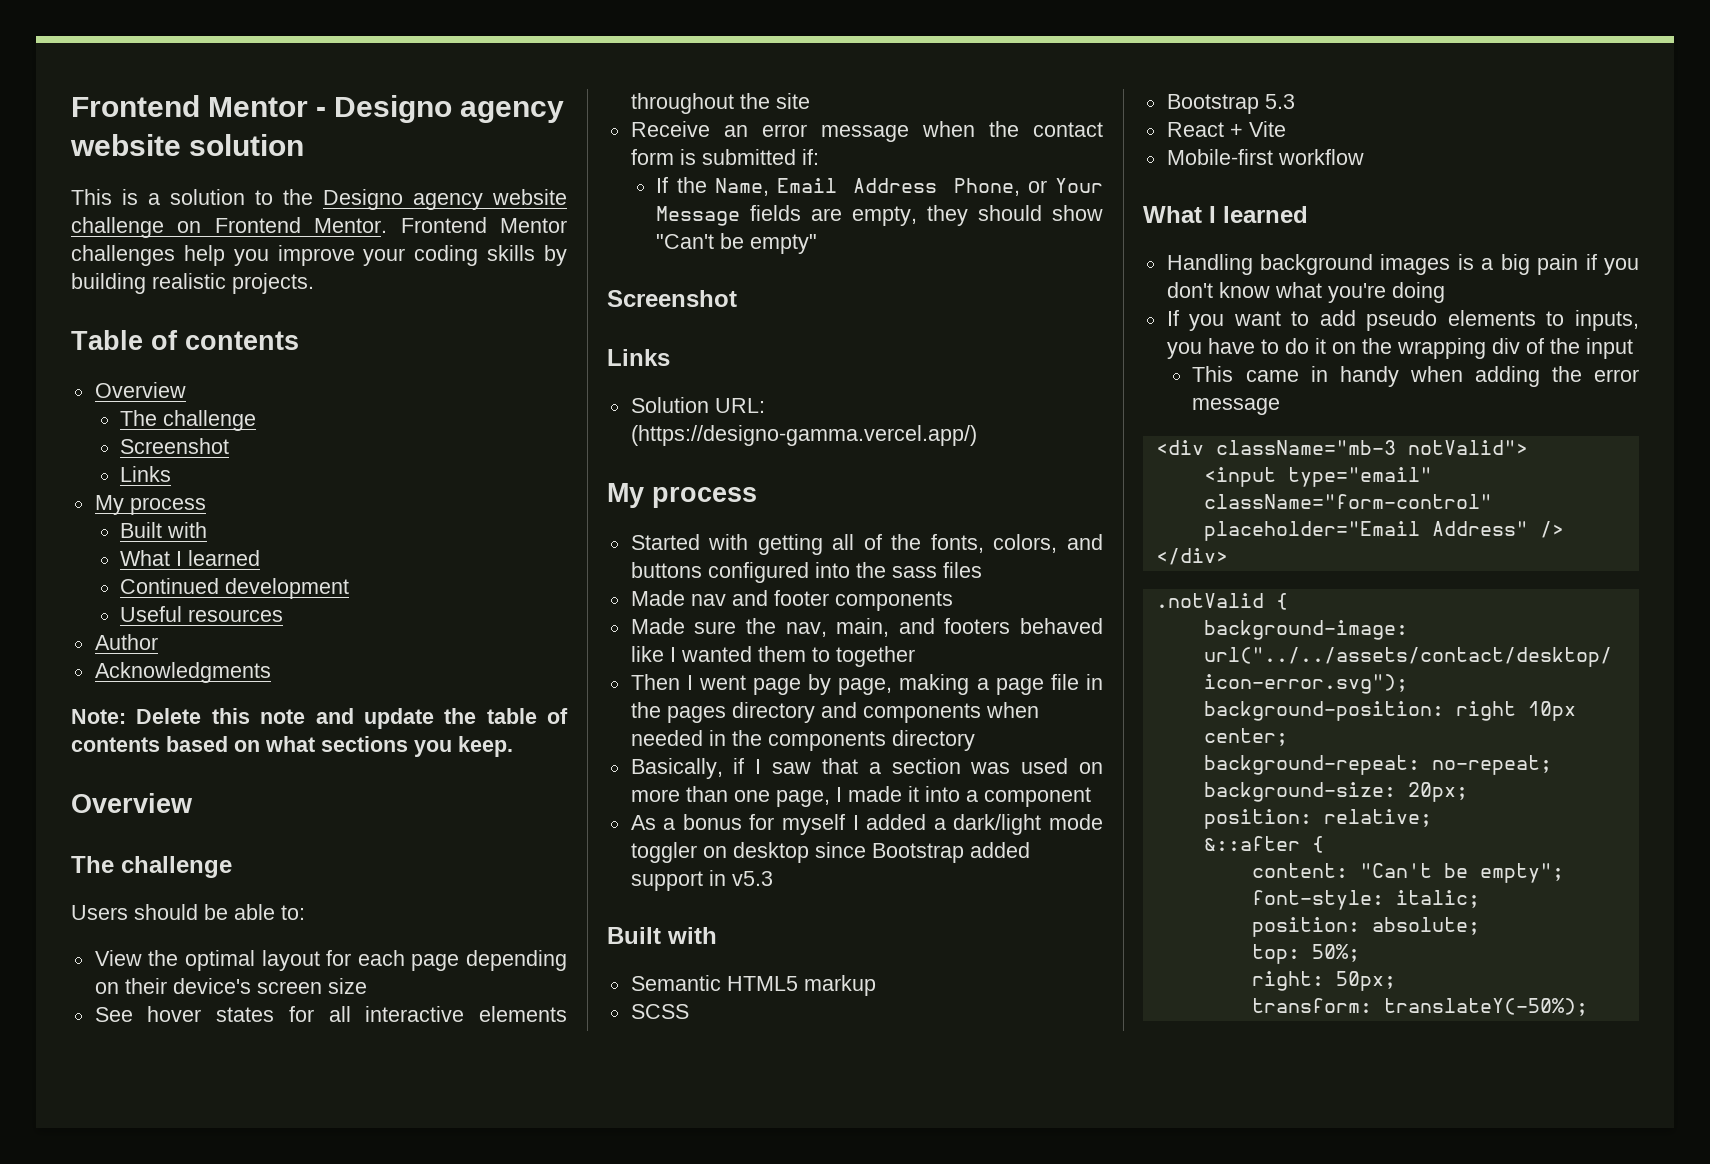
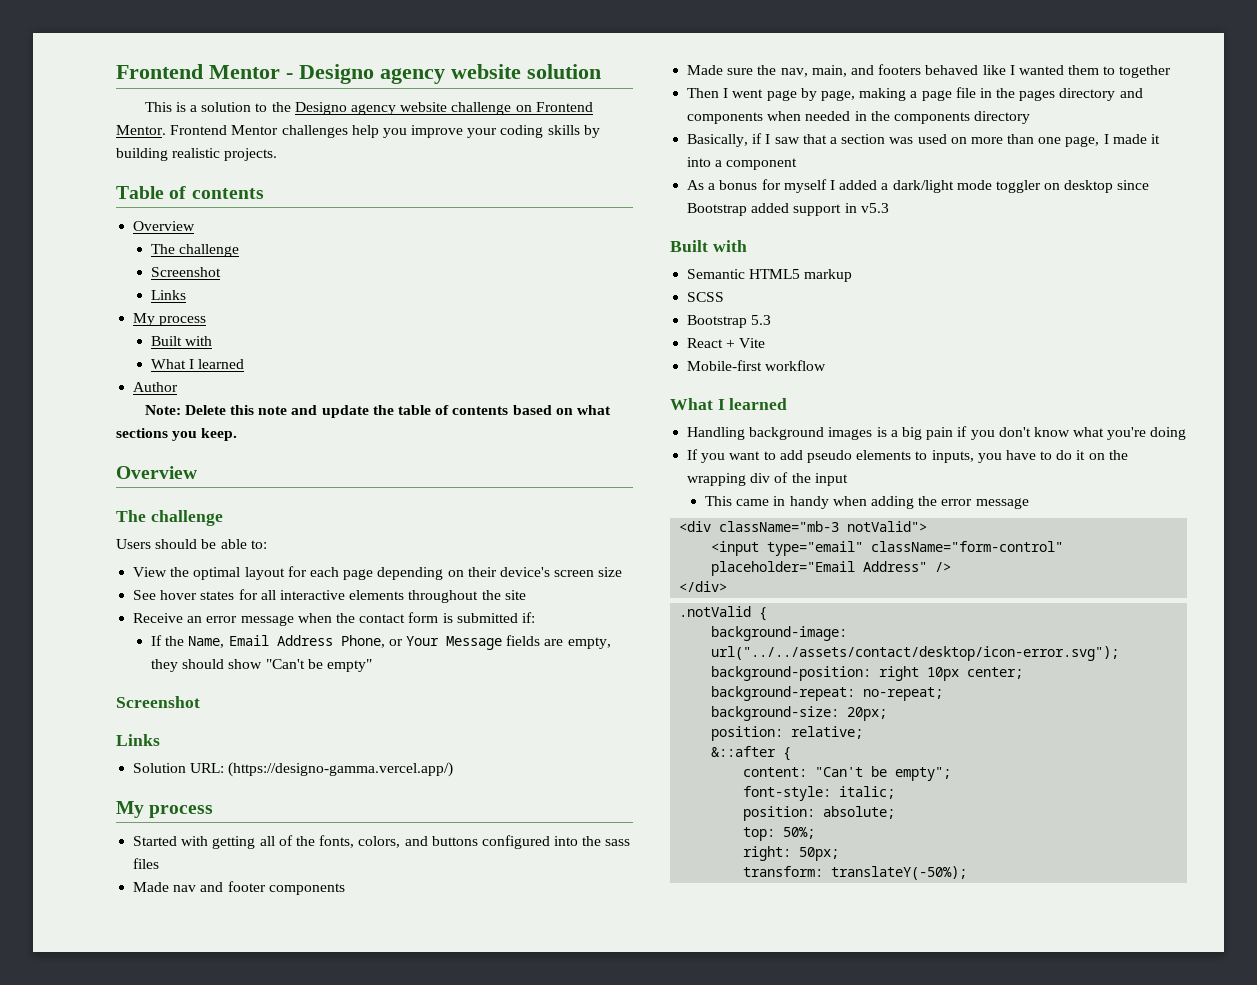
- Continued development
- Useful resources
- Acknowledgments

